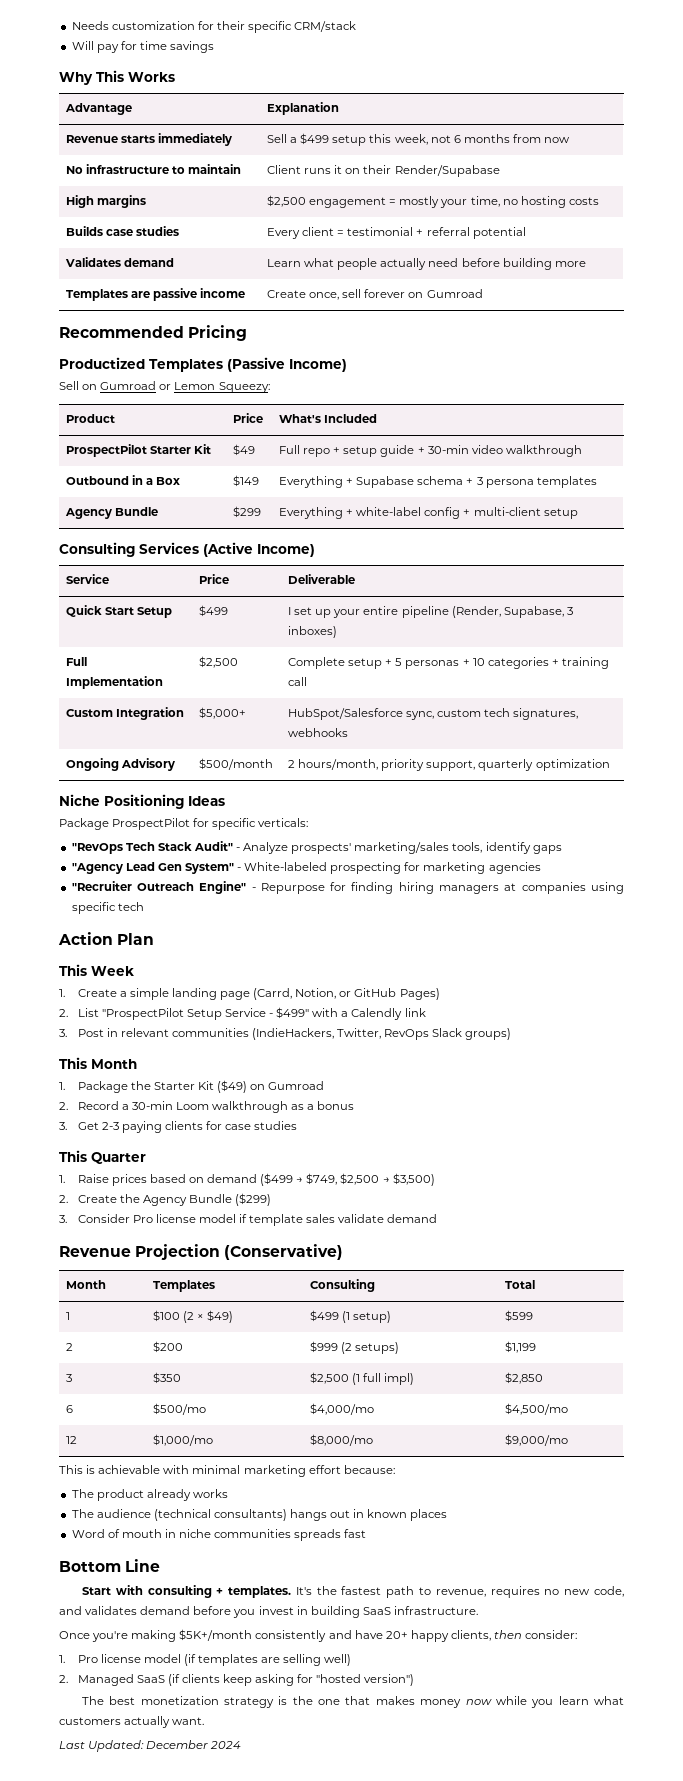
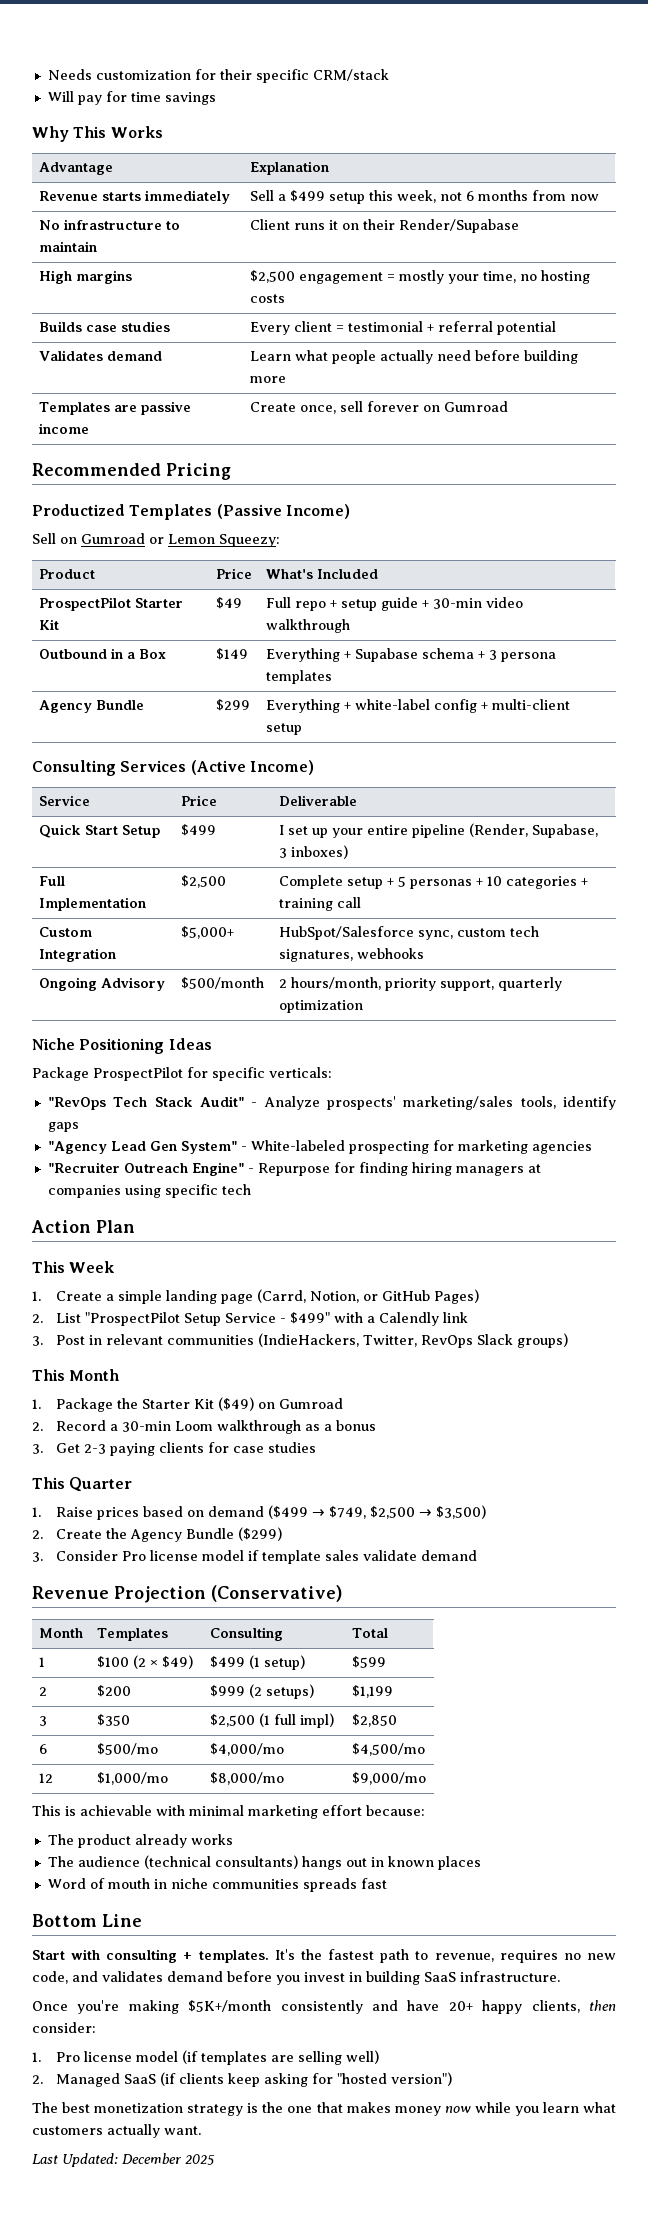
- Last Updated: December 2024
+ Last Updated: December 2025

